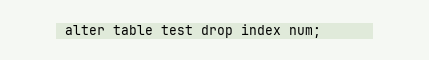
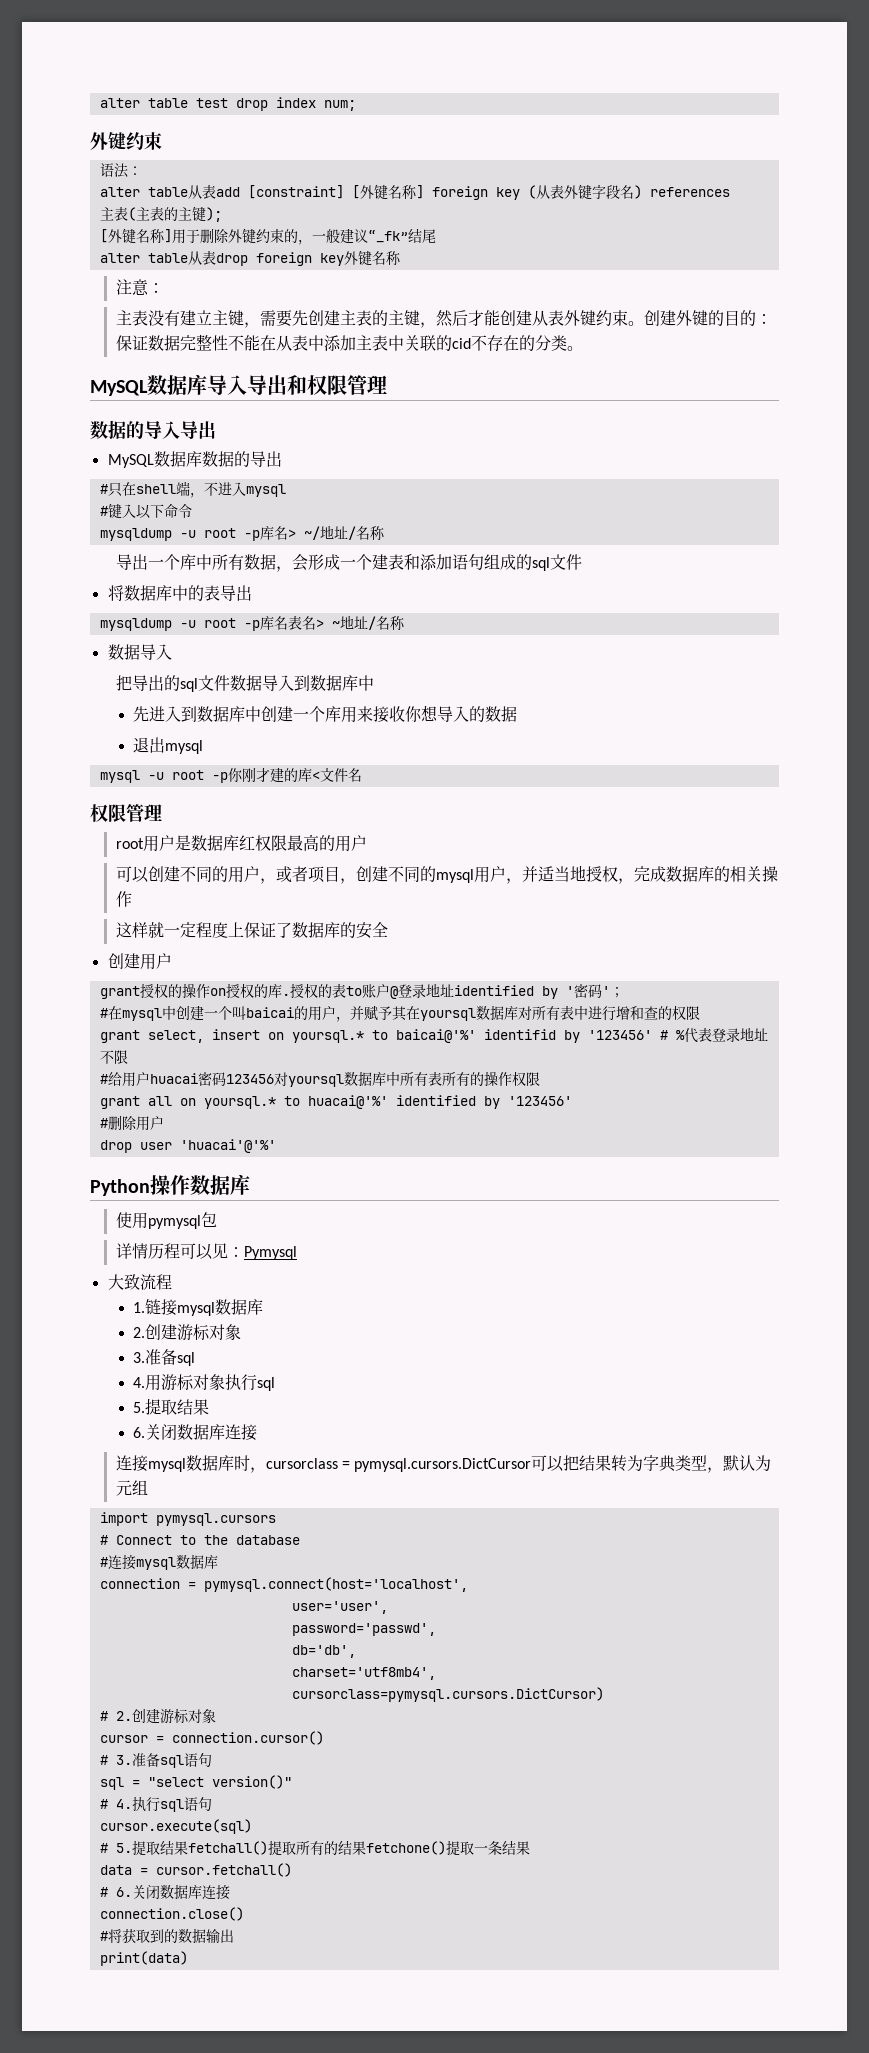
  alter table test drop index num;
+ 外键约束
+ 语法：
+ alter table从表add [constraint] [外键名称] foreign key (从表外键字段名) references
+ 主表(主表的主键);
+ [外键名称]用于删除外键约束的，一般建议“_fk”结尾
+ alter table从表drop foreign key外键名称
+ 注意：
+ 主表没有建立主键，需要先创建主表的主键，然后才能创建从表外键约束。创建外键的目的：保证数据完整性不能在从表中添加主表中关联的cid不存在的分类。
+ MySQL数据库导入导出和权限管理
+ 数据的导入导出
+ MySQL数据库数据的导出
+ #只在shell端，不进入mysql
+ #键入以下命令
+ mysqldump -u root -p库名> ~/地址/名称
+ 导出一个库中所有数据，会形成一个建表和添加语句组成的sql文件
+ 将数据库中的表导出
+ mysqldump -u root -p库名表名> ~地址/名称
+ 数据导入
+ 把导出的sql文件数据导入到数据库中
+ 先进入到数据库中创建一个库用来接收你想导入的数据
+ 退出mysql
+ mysql -u root -p你刚才建的库<文件名
+ 权限管理
+ root用户是数据库红权限最高的用户
+ 可以创建不同的用户，或者项目，创建不同的mysql用户，并适当地授权，完成数据库的相关操作
+ 这样就一定程度上保证了数据库的安全
+ 创建用户
+ grant授权的操作on授权的库.授权的表to账户@登录地址identified by '密码'；
+ #在mysql中创建一个叫baicai的用户，并赋予其在yoursql数据库对所有表中进行增和查的权限
+ grant select, insert on yoursql.* to baicai@'%' identifid by '123456' # %代表登录地址不限
+ #给用户huacai密码123456对yoursql数据库中所有表所有的操作权限
+ grant all on yoursql.* to huacai@'%' identified by '123456'
+ #删除用户
+ drop user 'huacai'@'%'
+ Python操作数据库
+ 使用pymysql包
+ 详情历程可以见：Pymysql
+ 大致流程
+ 1.链接mysql数据库
+ 2.创建游标对象
+ 3.准备sql
+ 4.用游标对象执行sql
+ 5.提取结果
+ 6.关闭数据库连接
+ 连接mysql数据库时，cursorclass = pymysql.cursors.DictCursor可以把结果转为字典类型，默认为元组
+ import pymysql.cursors
+ # Connect to the database
+ #连接mysql数据库
+ connection = pymysql.connect(host='localhost',
+ user='user',
+ password='passwd',
+ db='db',
+ charset='utf8mb4',
+ cursorclass=pymysql.cursors.DictCursor)
+ # 2.创建游标对象
+ cursor = connection.cursor()
+ # 3.准备sql语句
+ sql = "select version()"
+ # 4.执行sql语句
+ cursor.execute(sql)
+ # 5.提取结果fetchall()提取所有的结果fetchone()提取一条结果
+ data = cursor.fetchall()
+ # 6.关闭数据库连接
+ connection.close()
+ #将获取到的数据输出
+ print(data)

